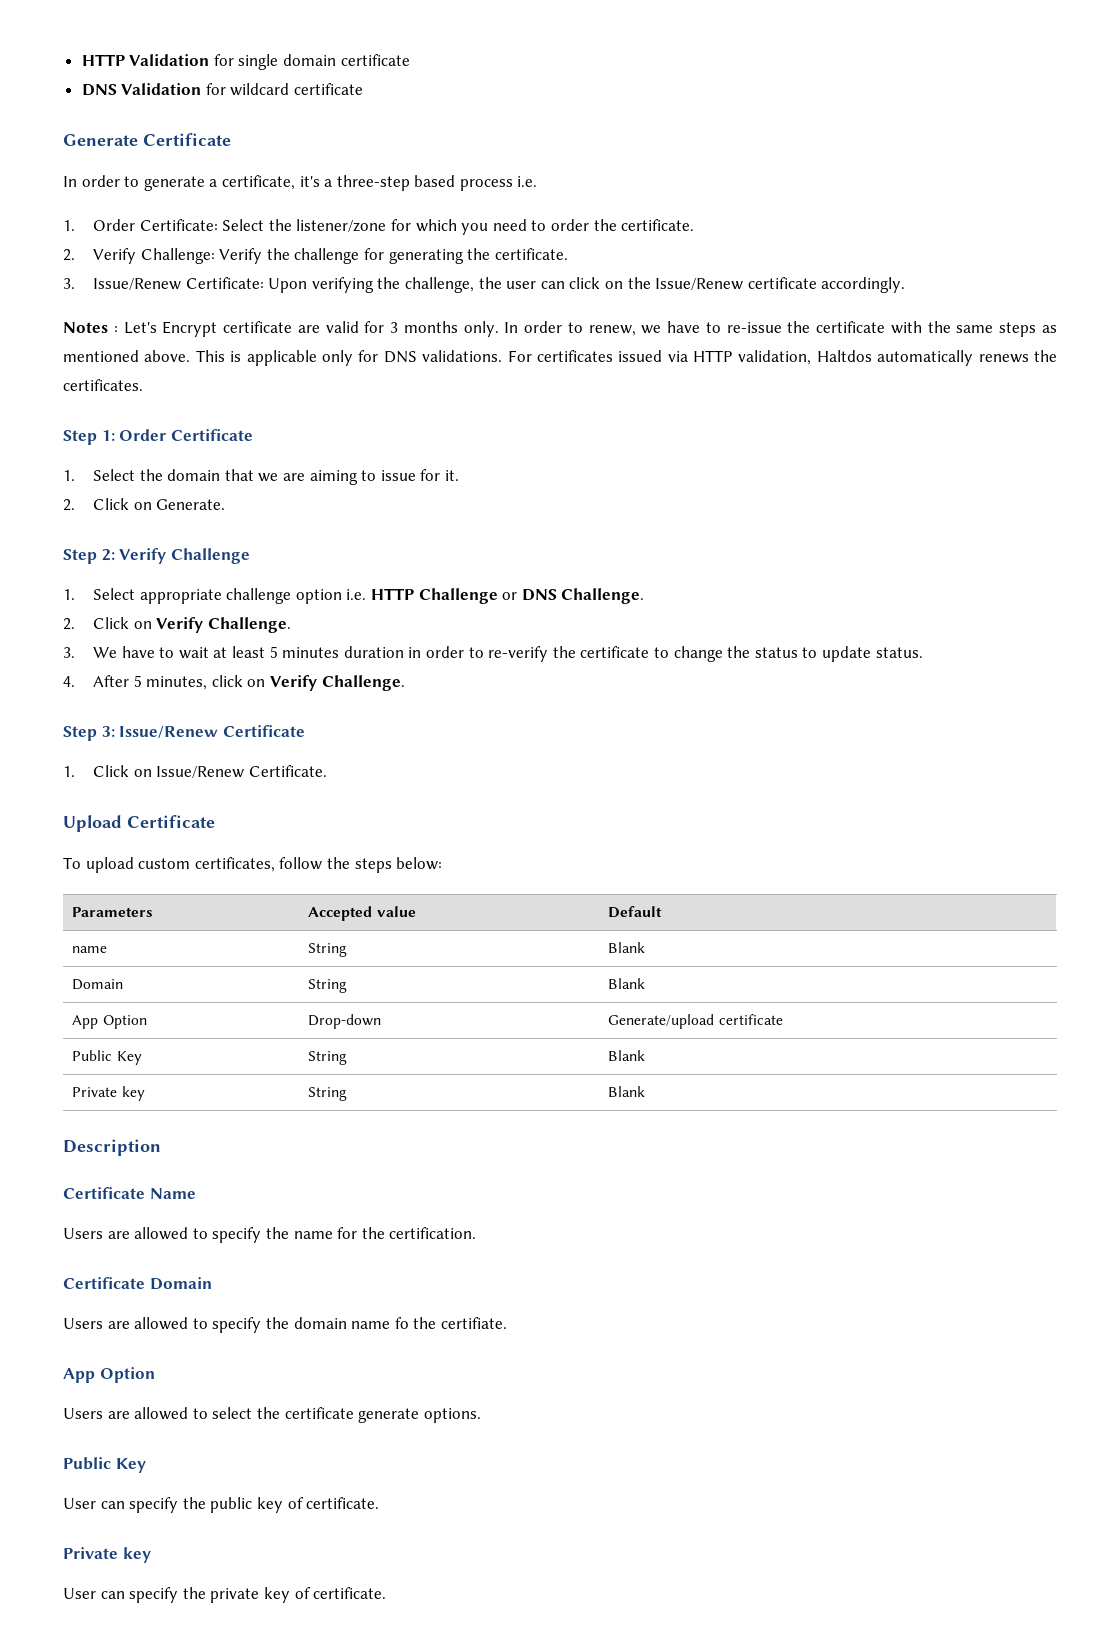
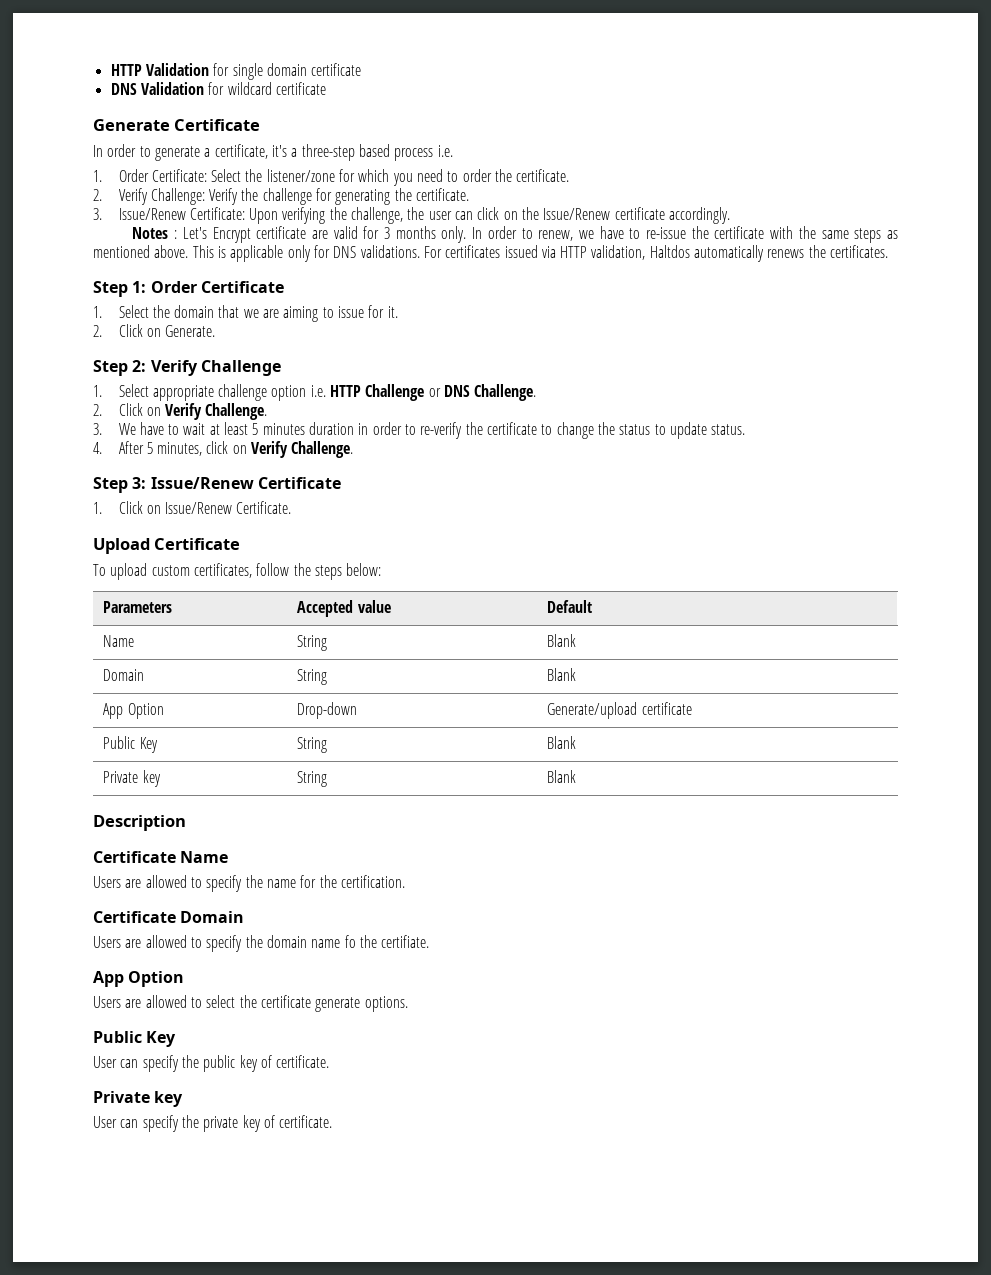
- name | String | Blank
+ Name | String | Blank

